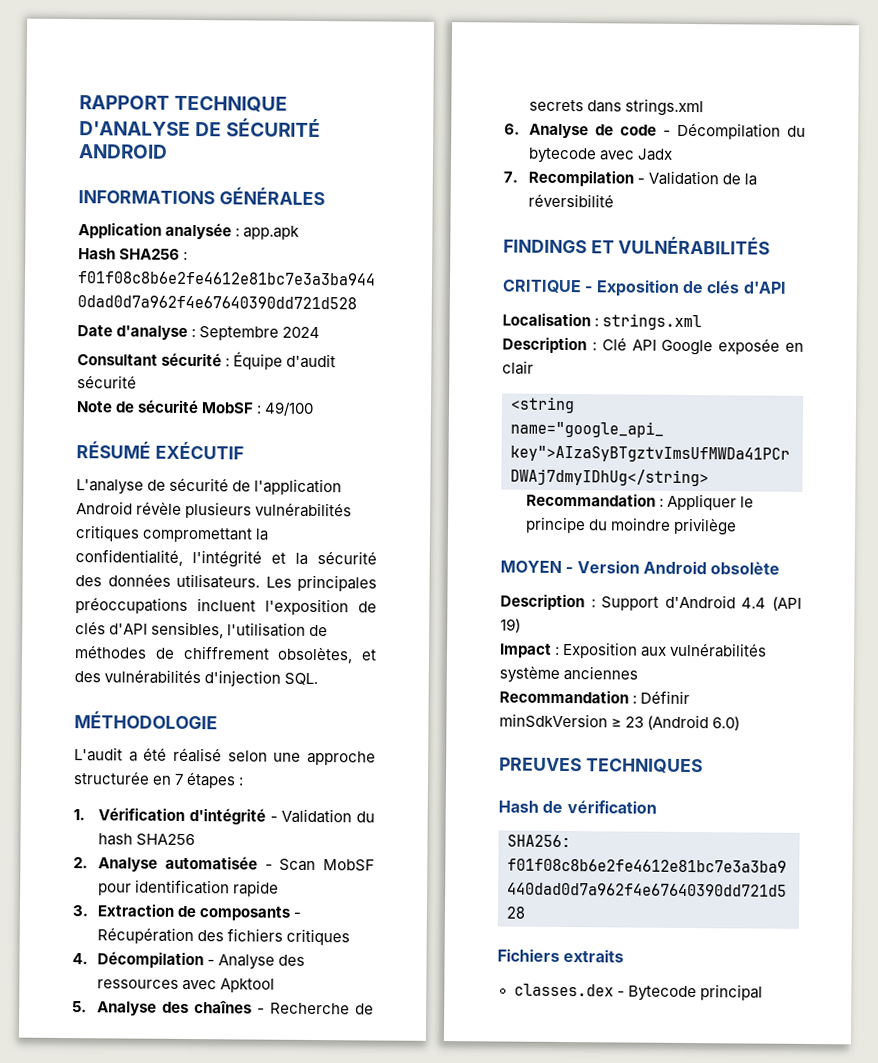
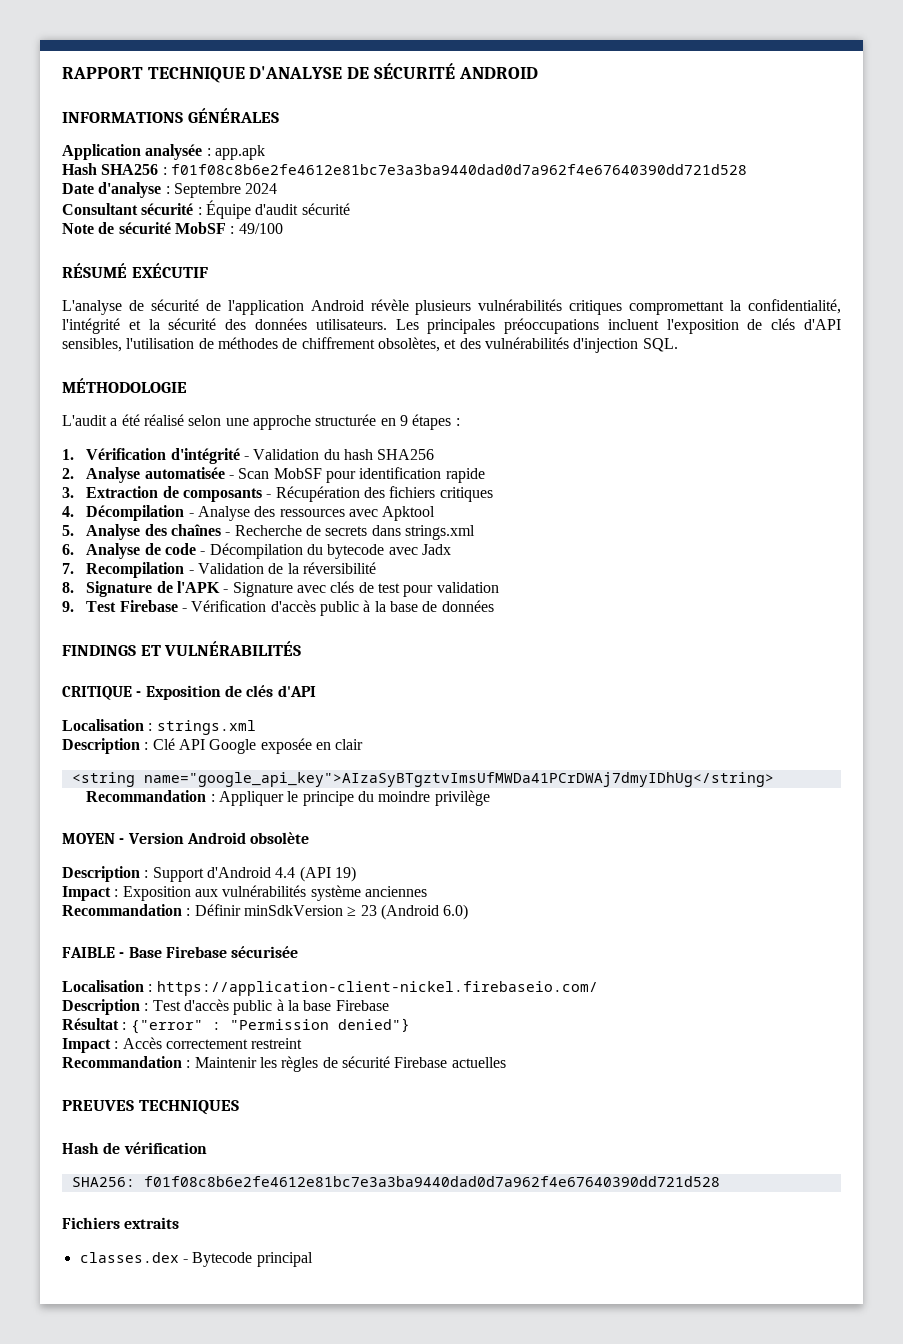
- L'audit a été réalisé selon une approche structurée en 7 étapes :
+ L'audit a été réalisé selon une approche structurée en 9 étapes :
+ 8. Signature de l'APK - Signature avec clés de test pour validation
+ 9. Test Firebase - Vérification d'accès public à la base de données
+ FAIBLE - Base Firebase sécurisée
+ Localisation : https://application-client-nickel.firebaseio.com/
+ Description : Test d'accès public à la base Firebase
+ Résultat : {"error" : "Permission denied"}
+ Impact : Accès correctement restreint
+ Recommandation : Maintenir les règles de sécurité Firebase actuelles

